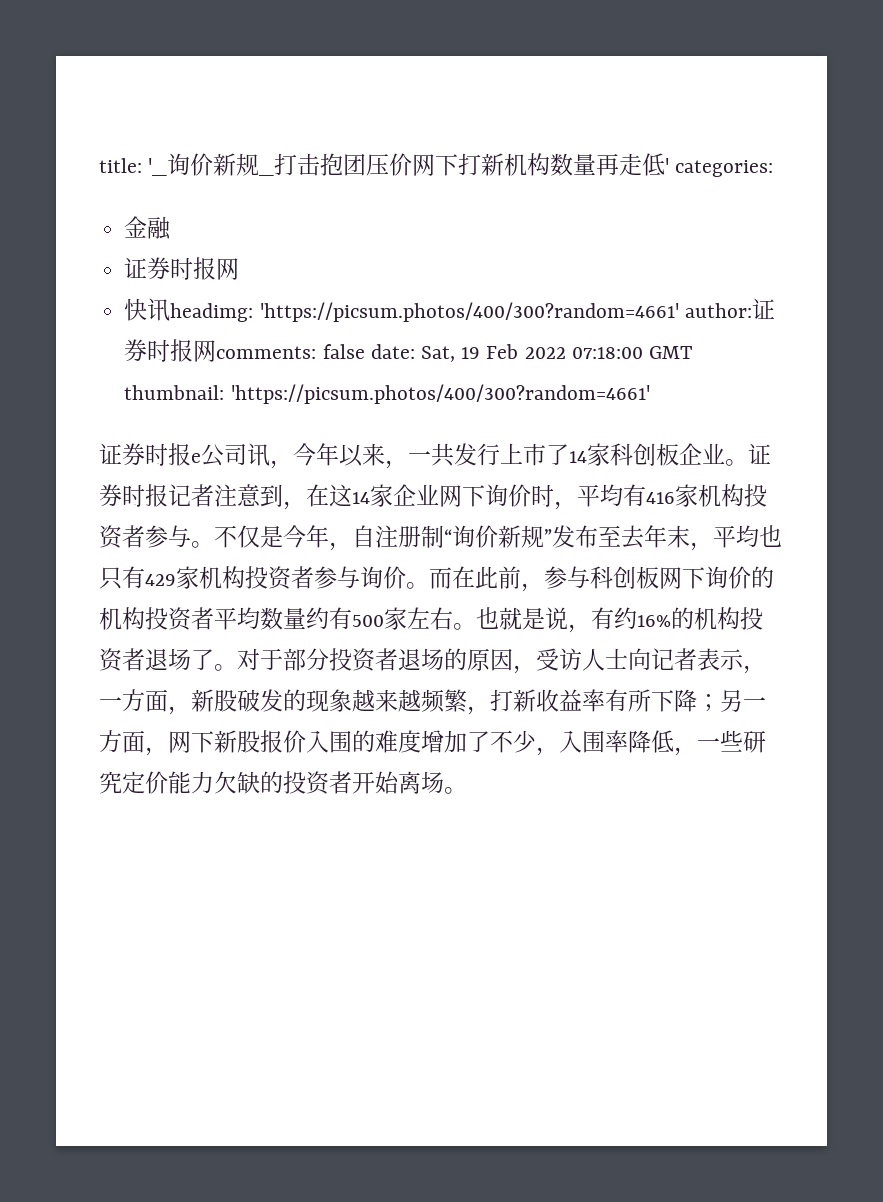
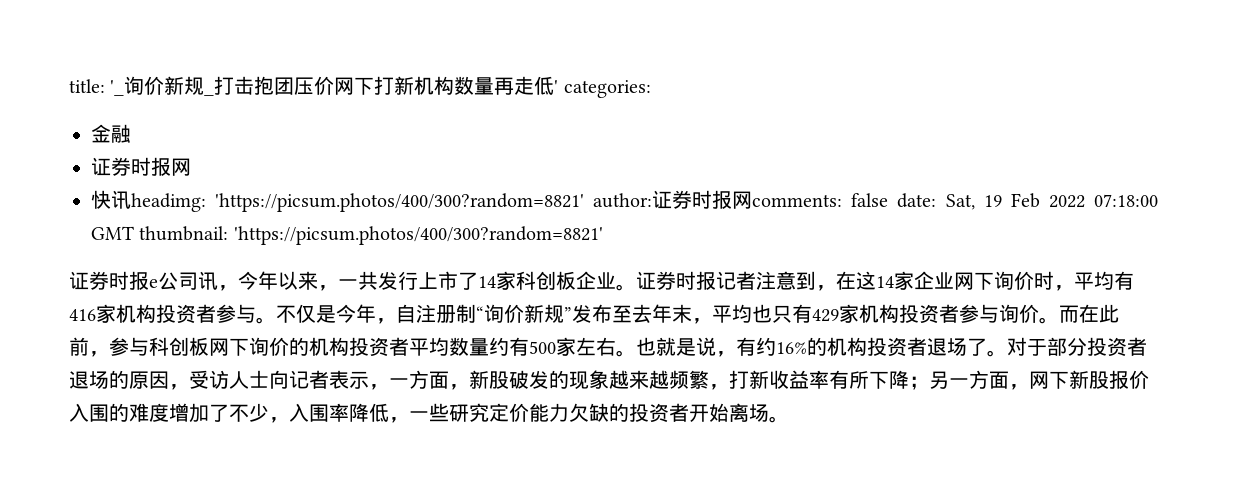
- 快讯headimg: 'https://picsum.photos/400/300?random=4661' author:证券时报网comments: false date: Sat, 19 Feb 2022 07:18:00 GMT thumbnail: 'https://picsum.photos/400/300?random=4661'
+ 快讯headimg: 'https://picsum.photos/400/300?random=8821' author:证券时报网comments: false date: Sat, 19 Feb 2022 07:18:00 GMT thumbnail: 'https://picsum.photos/400/300?random=8821'

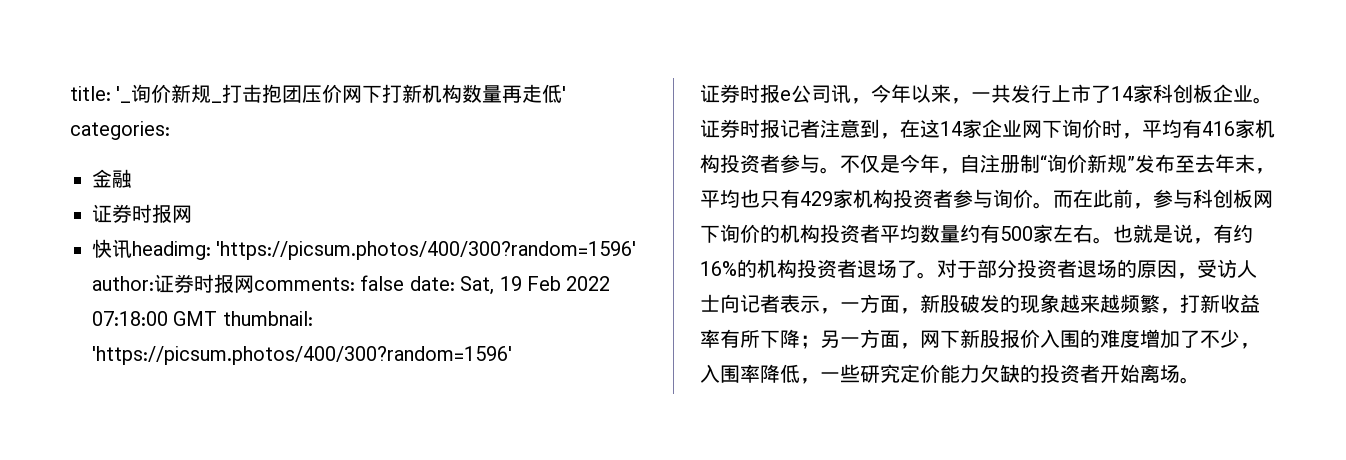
- 快讯headimg: 'https://picsum.photos/400/300?random=8821' author:证券时报网comments: false date: Sat, 19 Feb 2022 07:18:00 GMT thumbnail: 'https://picsum.photos/400/300?random=8821'
+ 快讯headimg: 'https://picsum.photos/400/300?random=1596' author:证券时报网comments: false date: Sat, 19 Feb 2022 07:18:00 GMT thumbnail: 'https://picsum.photos/400/300?random=1596'

